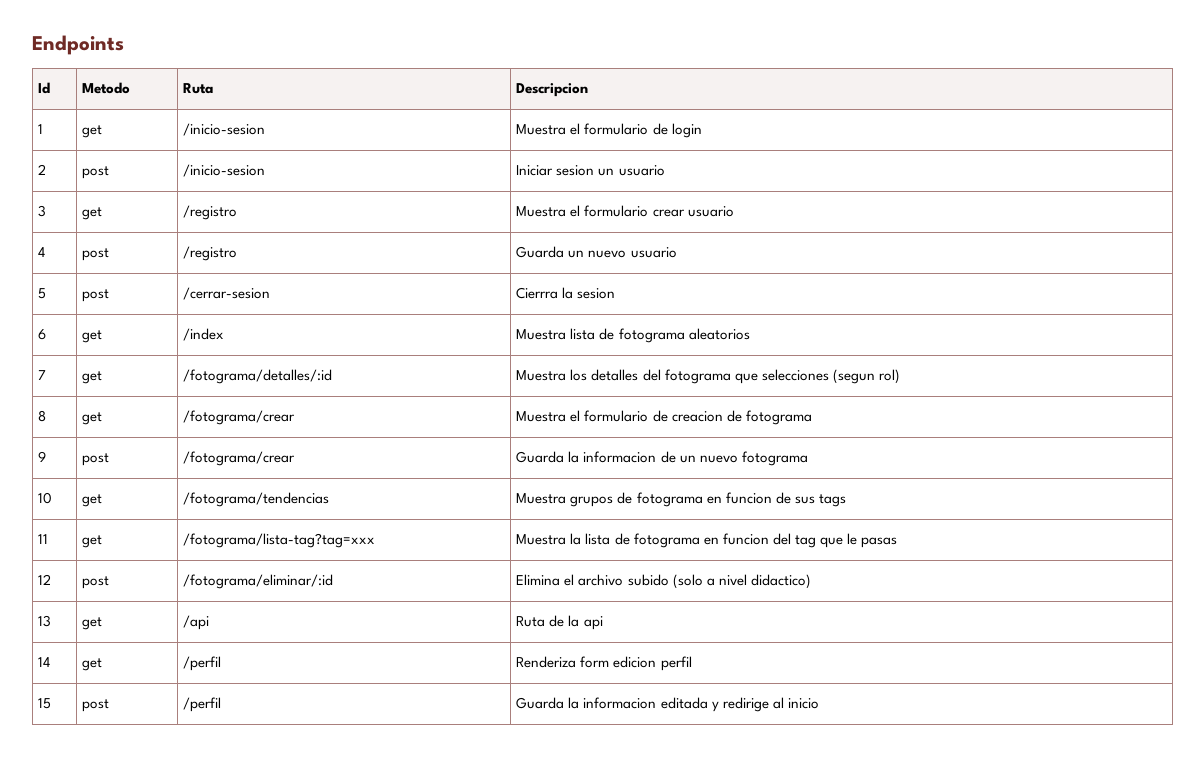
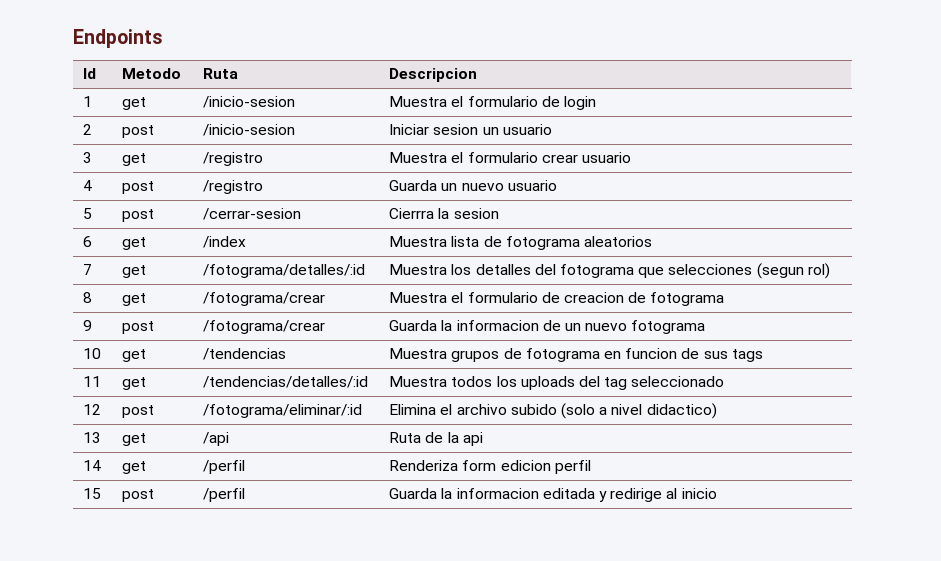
- 10 | get | /fotograma/tendencias | Muestra grupos de fotograma en funcion de sus tags
+ 10 | get | /tendencias | Muestra grupos de fotograma en funcion de sus tags
- 11 | get | /fotograma/lista-tag?tag=xxx | Muestra la lista de fotograma en funcion del tag que le pasas
+ 11 | get | /tendencias/detalles/:id | Muestra todos los uploads del tag seleccionado

